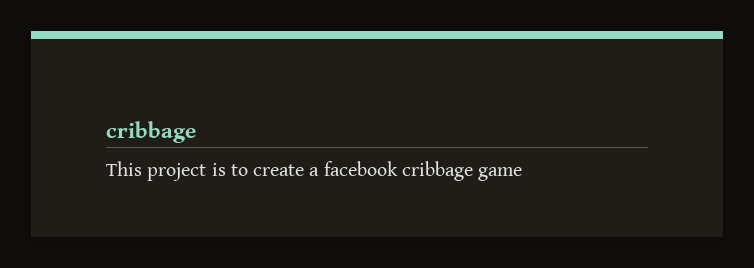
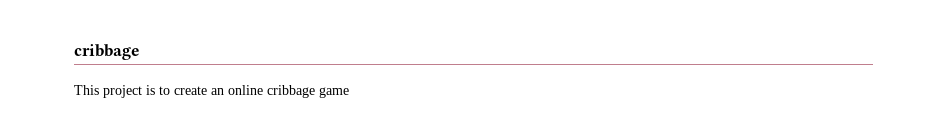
- This project is to create a facebook cribbage game
+ This project is to create an online cribbage game

